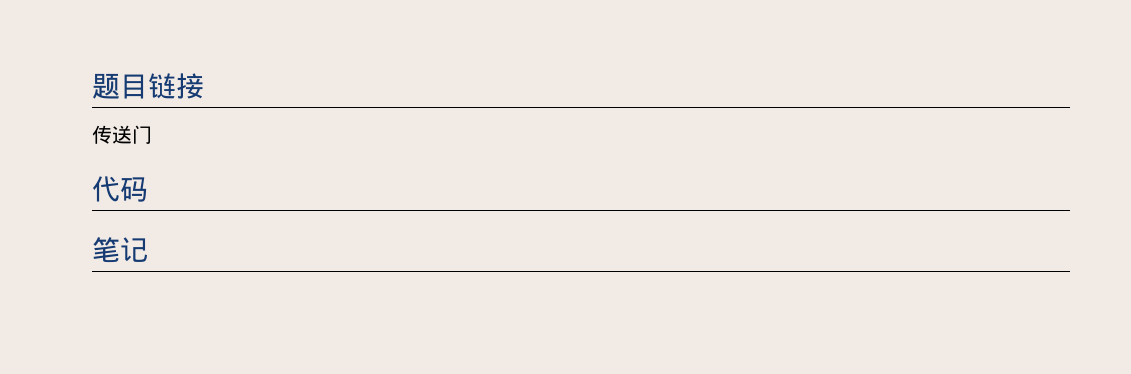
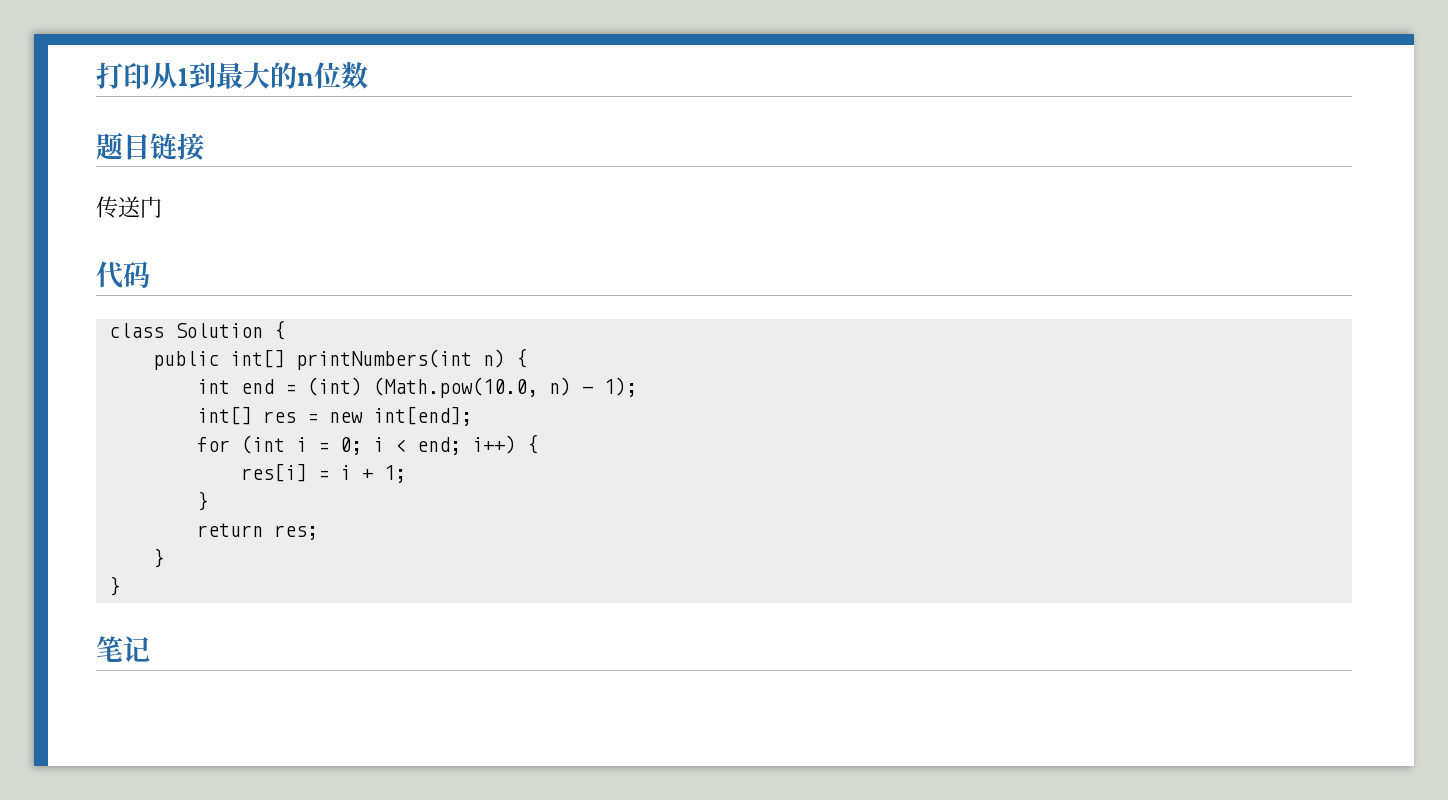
+ 打印从1到最大的n位数
+ class Solution {
+ public int[] printNumbers(int n) {
+ int end = (int) (Math.pow(10.0, n) - 1);
+ int[] res = new int[end];
+ for (int i = 0; i < end; i++) {
+ res[i] = i + 1;
+ }
+ return res;
+ }
+ }

